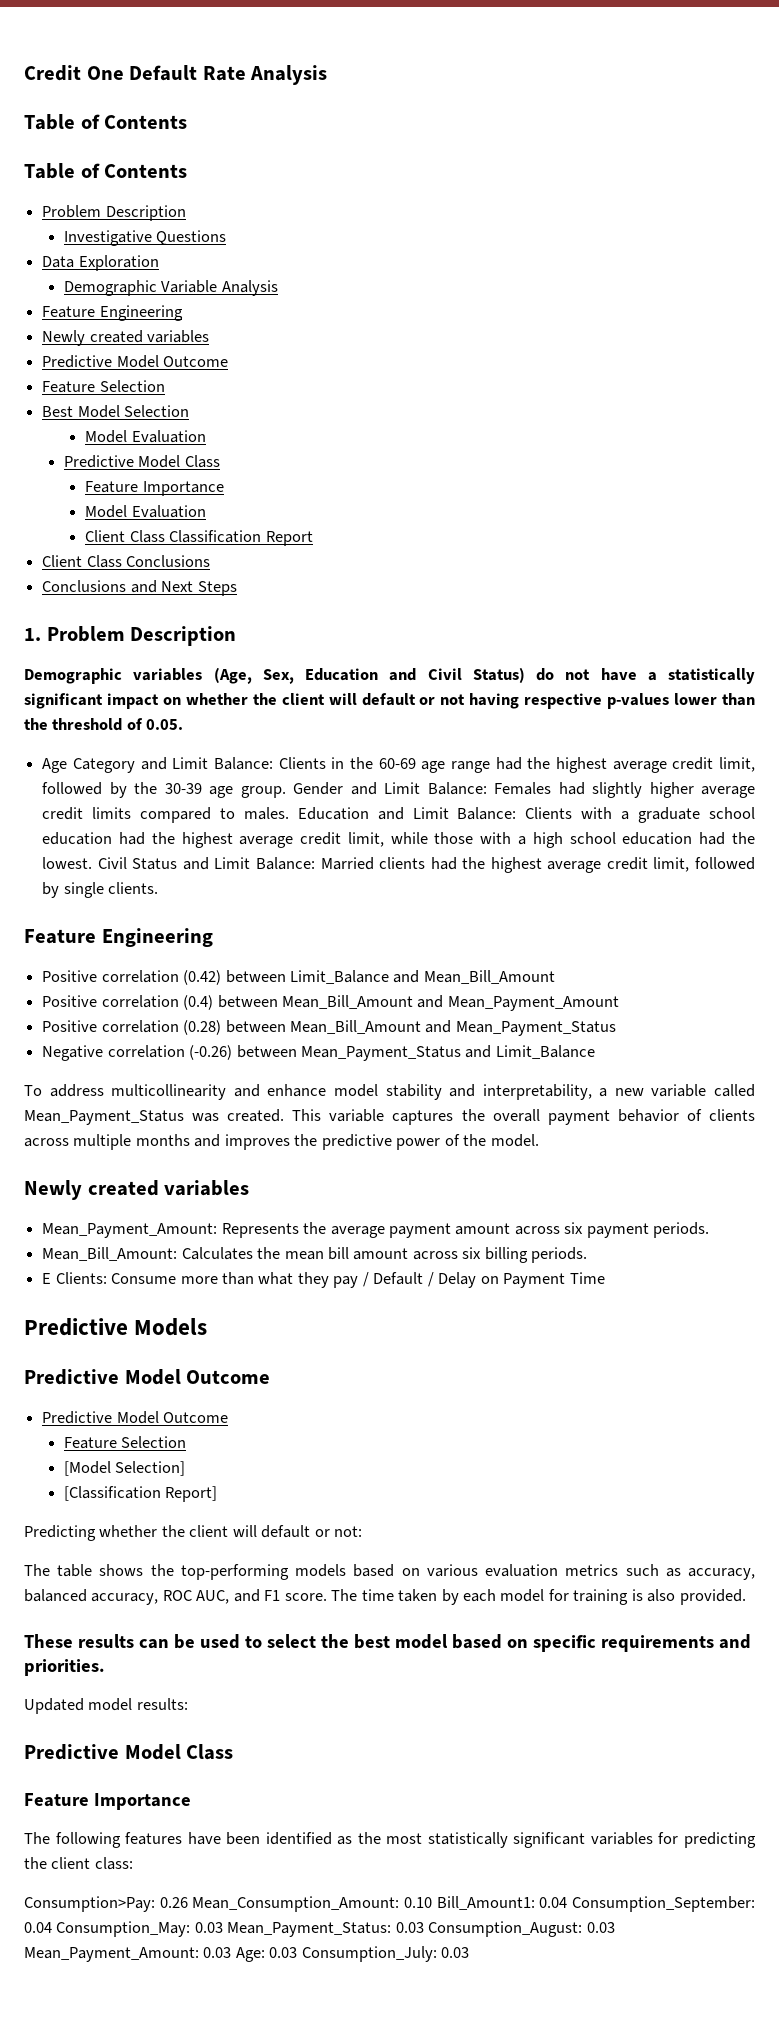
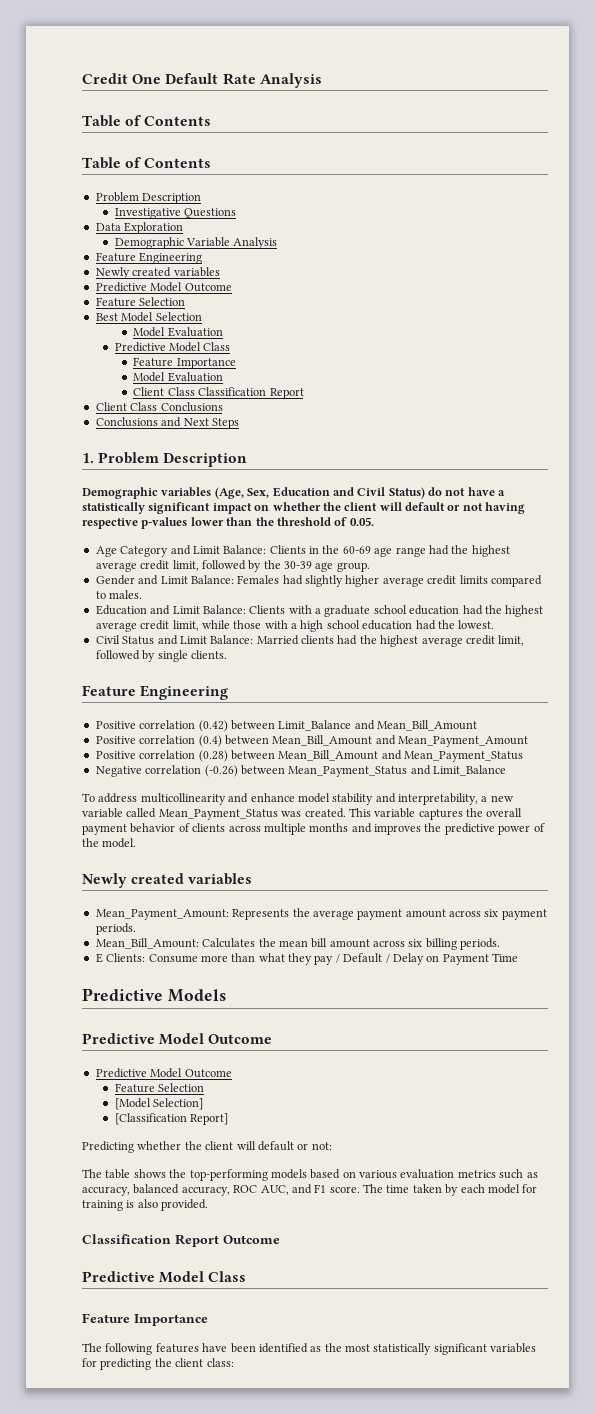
- Clients in the 60-69 age range had the highest average credit limit, followed by the 30-39 age group. Gender and Limit Balance:
+ Clients in the 60-69 age range had the highest average credit limit, followed by the 30-39 age group.
+ Gender and Limit Balance:
- Females had slightly higher average credit limits compared to males. Education and Limit Balance:
+ Females had slightly higher average credit limits compared to males.
+ Education and Limit Balance:
- Clients with a graduate school education had the highest average credit limit, while those with a high school education had the lowest. Civil Status and Limit Balance:
+ Clients with a graduate school education had the highest average credit limit, while those with a high school education had the lowest.
+ Civil Status and Limit Balance:
- These results can be used to select the best model based on specific requirements and priorities.
- Updated model results:
+ Classification Report Outcome
- Consumption>Pay: 0.26 Mean_Consumption_Amount: 0.10 Bill_Amount1: 0.04 Consumption_September: 0.04 Consumption_May: 0.03 Mean_Payment_Status: 0.03 Consumption_August: 0.03 Mean_Payment_Amount: 0.03 Age: 0.03 Consumption_July: 0.03

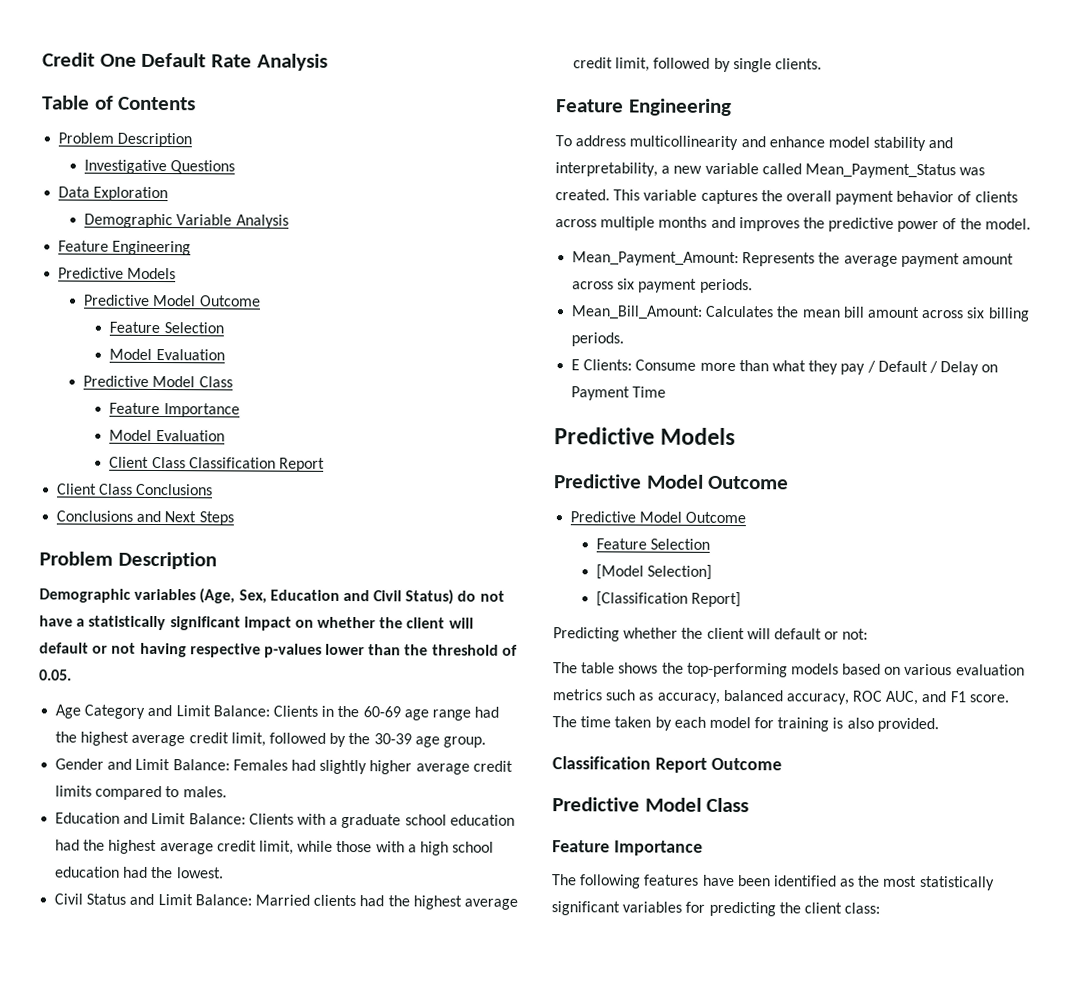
  Credit One Default Rate Analysis
- Table of Contents
  Demographic Variable Analysis
  Feature Engineering
- Newly created variables
+ Predictive Models
  Predictive Model Outcome
  Feature Selection
- Best Model Selection
  Conclusions and Next Steps
- 1. Problem Description
+ Problem Description
- Positive correlation (0.42) between Limit_Balance and Mean_Bill_Amount
- Positive correlation (0.4) between Mean_Bill_Amount and Mean_Payment_Amount
- Positive correlation (0.28) between Mean_Bill_Amount and Mean_Payment_Status
- Negative correlation (-0.26) between Mean_Payment_Status and Limit_Balance
  This variable captures the overall payment behavior of clients across multiple months and improves the predictive power of the model.
- Newly created variables

